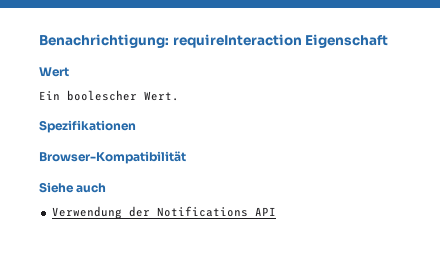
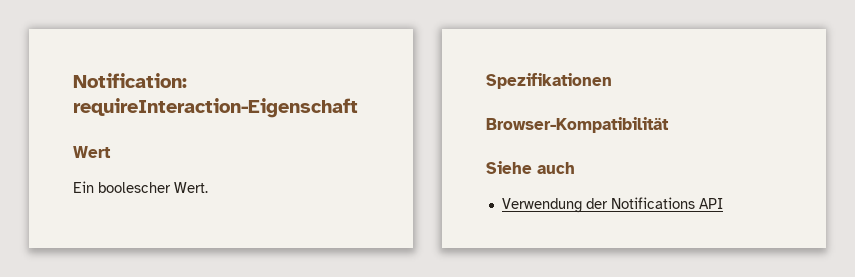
- Benachrichtigung: requireInteraction Eigenschaft
+ Notification: requireInteraction-Eigenschaft

